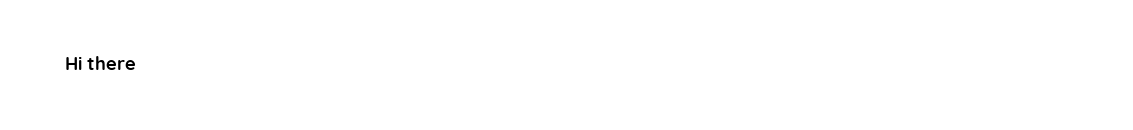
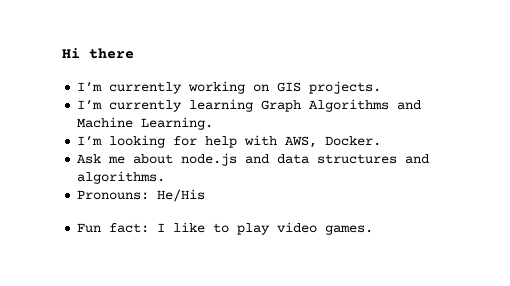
+ I’m currently working on GIS projects.
+ I’m currently learning Graph Algorithms and Machine Learning.
+ I’m looking for help with AWS, Docker.
+ Ask me about node.js and data structures and algorithms.
+ Pronouns: He/His
+ Fun fact: I like to play video games.

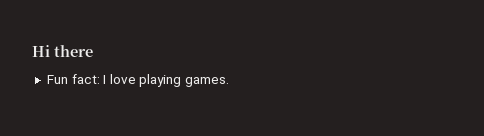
- I’m currently working on GIS projects.
- I’m currently learning Graph Algorithms and Machine Learning.
- I’m looking for help with AWS, Docker.
- Ask me about node.js and data structures and algorithms.
- Pronouns: He/His
- Fun fact: I like to play video games.
+ Fun fact: I love playing games.

